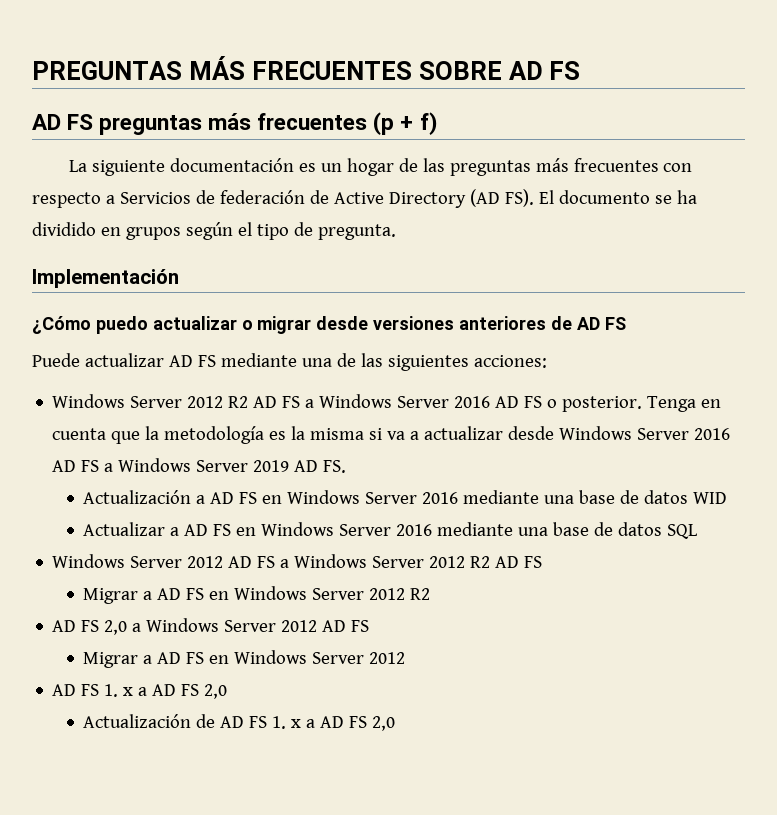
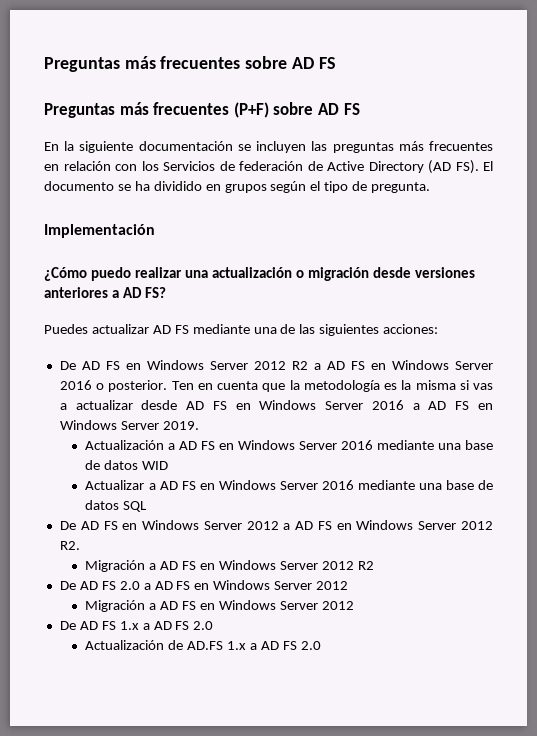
- PREGUNTAS MÁS FRECUENTES SOBRE AD FS
- AD FS preguntas más frecuentes (p + f)
- La siguiente documentación es un hogar de las preguntas más frecuentes con respecto a Servicios de federación de Active Directory (AD FS). El documento se ha dividido en grupos según el tipo de pregunta.
+ Preguntas más frecuentes sobre AD FS
+ Preguntas más frecuentes (P+F) sobre AD FS
+ En la siguiente documentación se incluyen las preguntas más frecuentes en relación con los Servicios de federación de Active Directory (AD FS). El documento se ha dividido en grupos según el tipo de pregunta.
- ¿Cómo puedo actualizar o migrar desde versiones anteriores de AD FS
- Puede actualizar AD FS mediante una de las siguientes acciones:
+ ¿Cómo puedo realizar una actualización o migración desde versiones anteriores a AD FS?
+ Puedes actualizar AD FS mediante una de las siguientes acciones:
- Windows Server 2012 R2 AD FS a Windows Server 2016 AD FS o posterior.
+ De AD FS en Windows Server 2012 R2 a AD FS en Windows Server 2016 o posterior.
- Tenga en cuenta que la metodología es la misma si va a actualizar desde Windows Server 2016 AD FS a Windows Server 2019 AD FS.
+ Ten en cuenta que la metodología es la misma si vas a actualizar desde AD FS en Windows Server 2016 a AD FS en Windows Server 2019.
- Windows Server 2012 AD FS a Windows Server 2012 R2 AD FS
- Migrar a AD FS en Windows Server 2012 R2
+ De AD FS en Windows Server 2012 a AD FS en Windows Server 2012 R2.
+ Migración a AD FS en Windows Server 2012 R2
- AD FS 2,0 a Windows Server 2012 AD FS
- Migrar a AD FS en Windows Server 2012
- AD FS 1. x a AD FS 2,0
- Actualización de AD FS 1. x a AD FS 2,0
+ De AD FS 2.0 a AD FS en Windows Server 2012
+ Migración a AD FS en Windows Server 2012
+ De AD FS 1.x a AD FS 2.0
+ Actualización de AD.FS 1.x a AD FS 2.0

